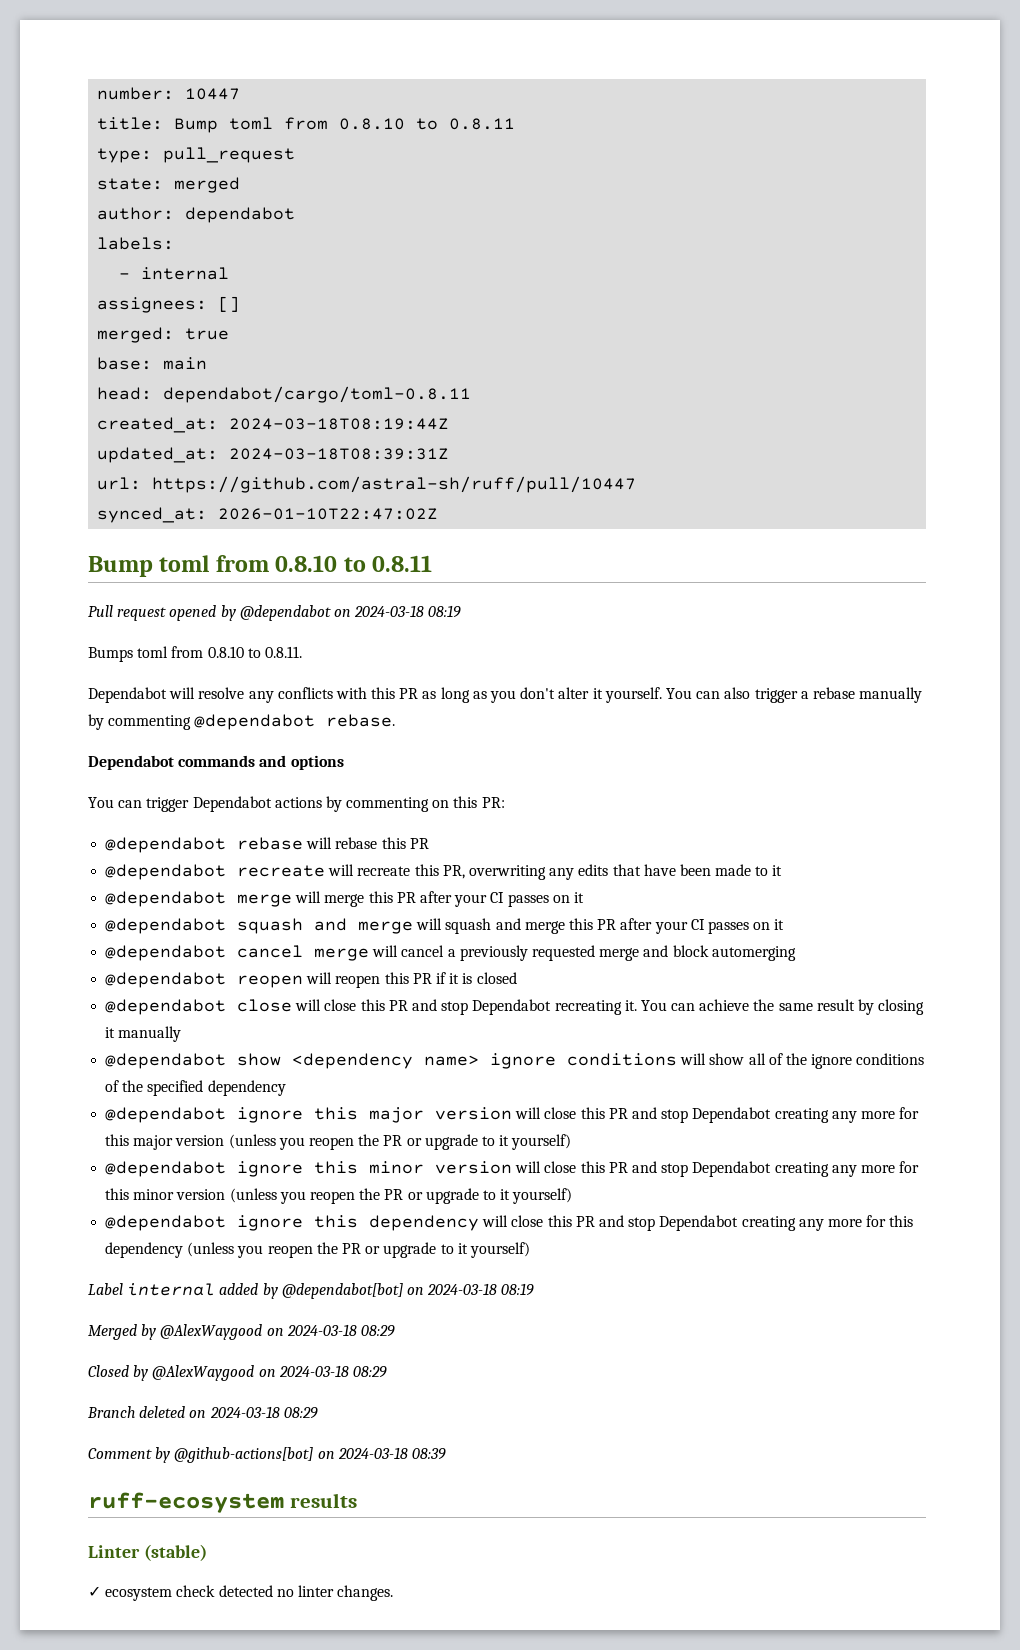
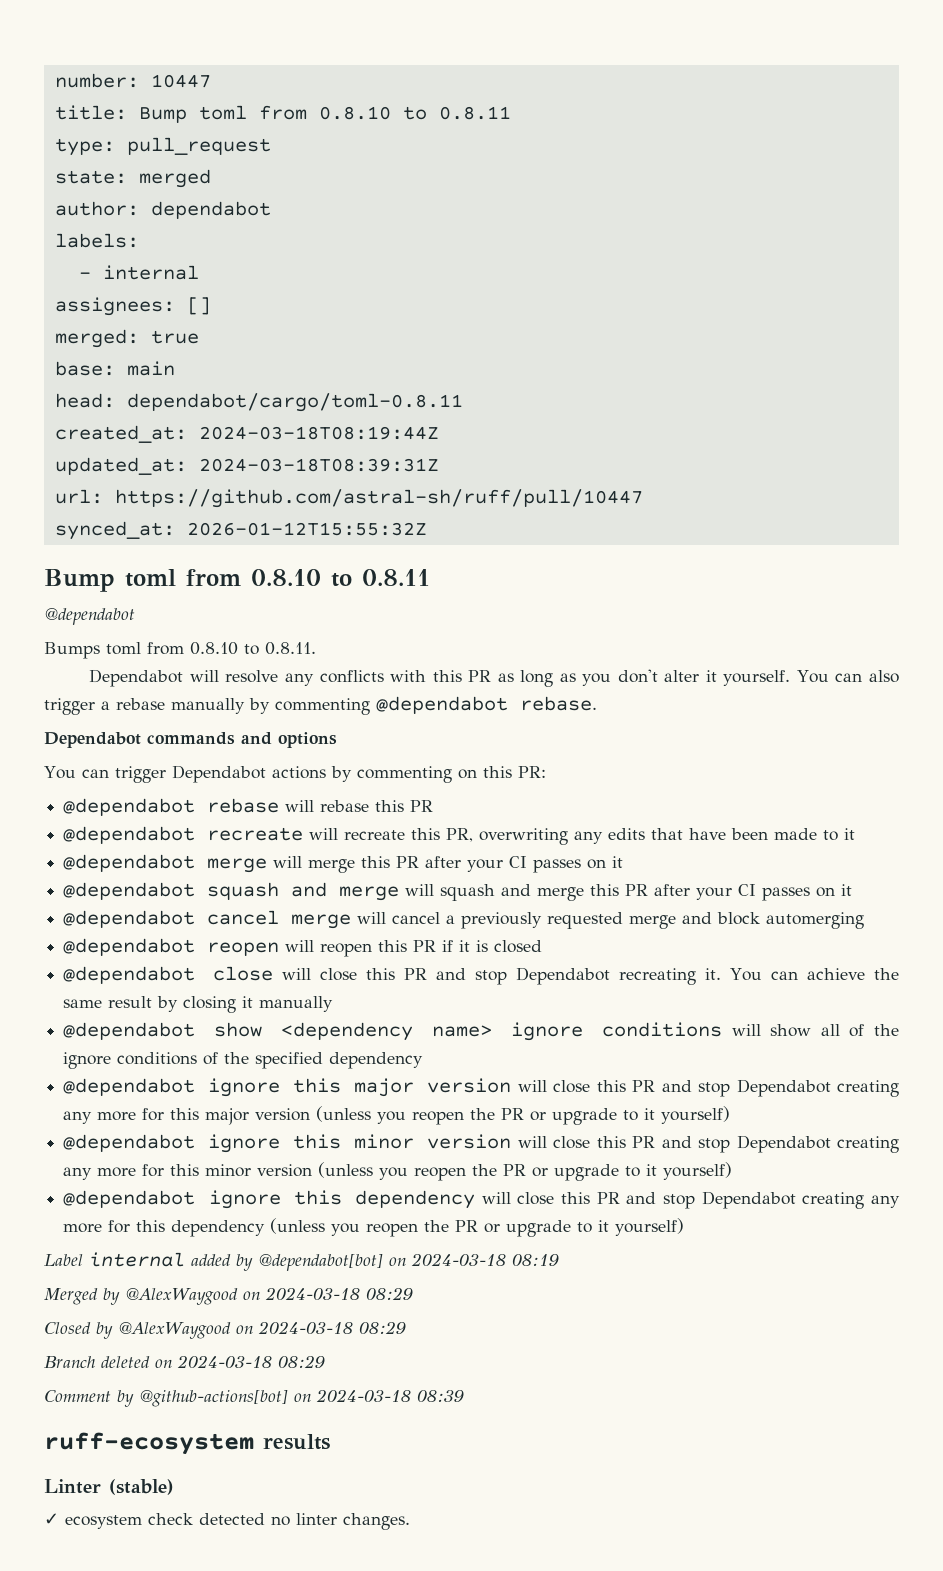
- synced_at: 2026-01-10T22:47:02Z
+ synced_at: 2026-01-12T15:55:32Z
  Bump toml from 0.8.10 to 0.8.11
- Pull request opened by @dependabot on 2024-03-18 08:19
+ @dependabot

